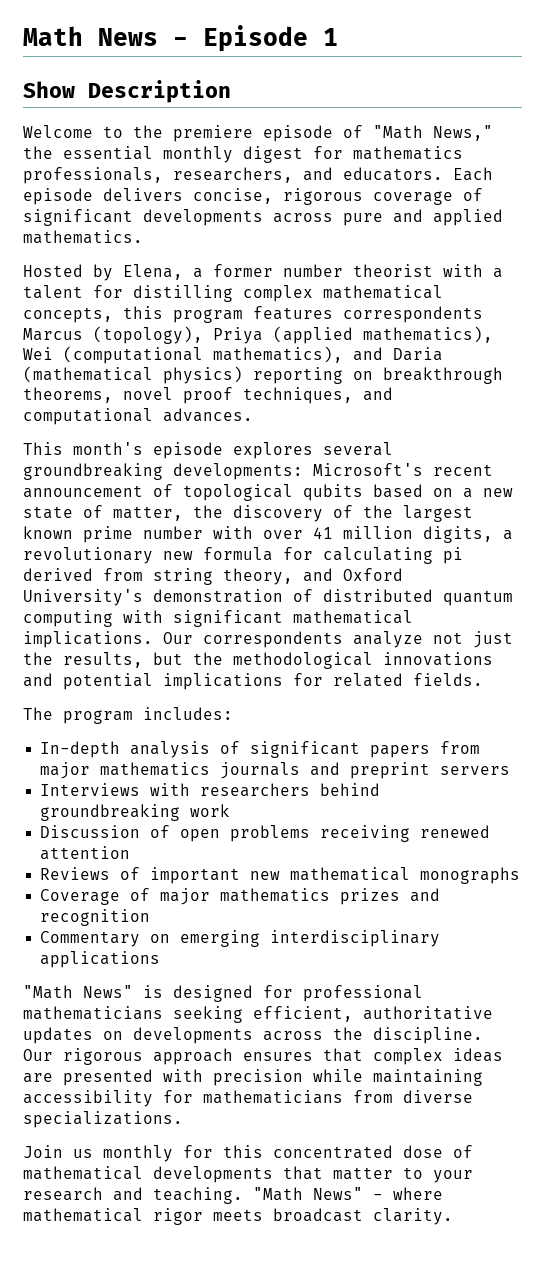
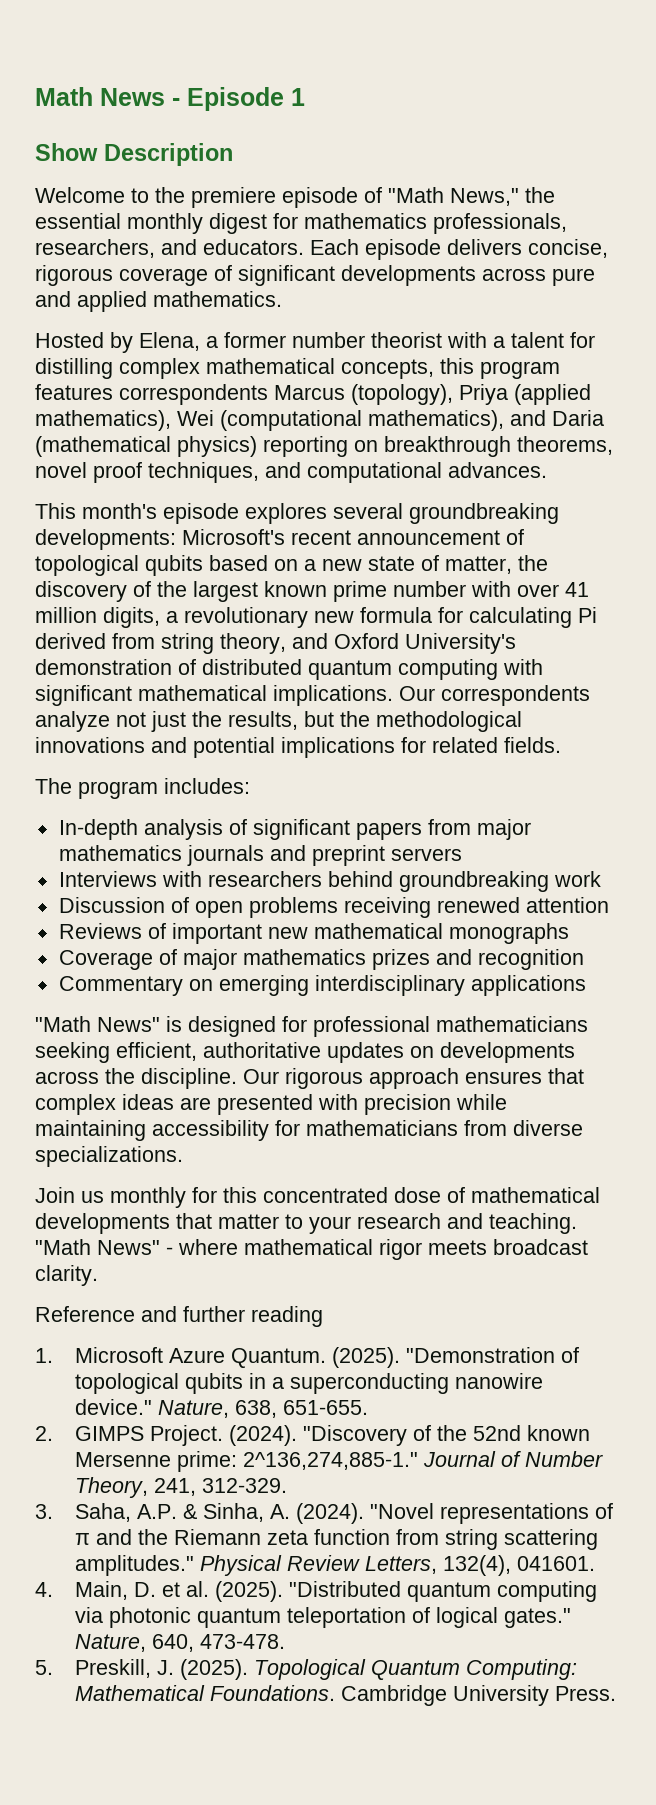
- This month's episode explores several groundbreaking developments: Microsoft's recent announcement of topological qubits based on a new state of matter, the discovery of the largest known prime number with over 41 million digits, a revolutionary new formula for calculating pi derived from string theory, and Oxford University's demonstration of distributed quantum computing with significant mathematical implications.
+ This month's episode explores several groundbreaking developments: Microsoft's recent announcement of topological qubits based on a new state of matter, the discovery of the largest known prime number with over 41 million digits, a revolutionary new formula for calculating Pi derived from string theory, and Oxford University's demonstration of distributed quantum computing with significant mathematical implications.
+ Reference and further reading
+ 1. Microsoft Azure Quantum. (2025). "Demonstration of topological qubits in a superconducting nanowire device." Nature, 638, 651-655.
+ 2. GIMPS Project. (2024). "Discovery of the 52nd known Mersenne prime: 2^136,274,885-1." Journal of Number Theory, 241, 312-329.
+ 3. Saha, A.P. & Sinha, A. (2024). "Novel representations of π and the Riemann zeta function from string scattering amplitudes." Physical Review Letters, 132(4), 041601.
+ 4. Main, D. et al. (2025). "Distributed quantum computing via photonic quantum teleportation of logical gates." Nature, 640, 473-478.
+ 5. Preskill, J. (2025). Topological Quantum Computing: Mathematical Foundations. Cambridge University Press.

